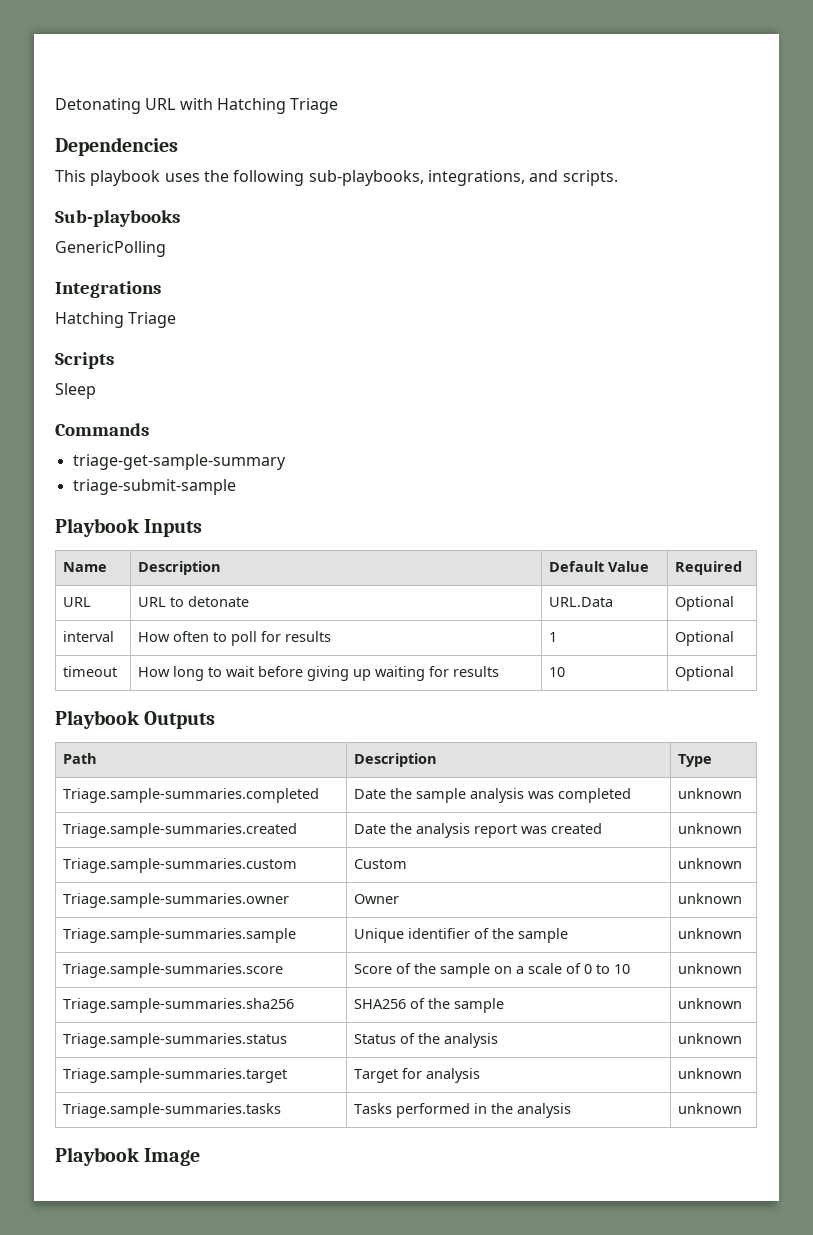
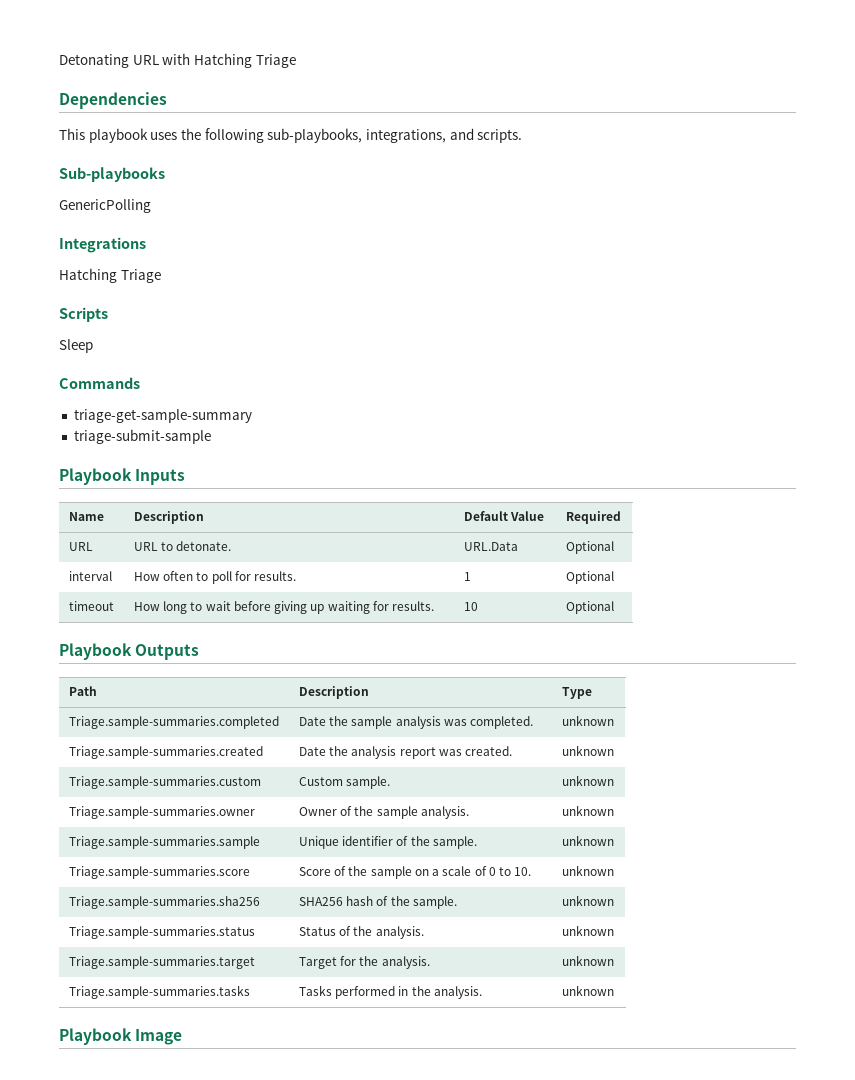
- URL | URL to detonate | URL.Data | Optional
+ URL | URL to detonate. | URL.Data | Optional
- interval | How often to poll for results | 1 | Optional
+ interval | How often to poll for results. | 1 | Optional
- timeout | How long to wait before giving up waiting for results | 10 | Optional
+ timeout | How long to wait before giving up waiting for results. | 10 | Optional
- Triage.sample-summaries.completed | Date the sample analysis was completed | unknown
+ Triage.sample-summaries.completed | Date the sample analysis was completed. | unknown
- Triage.sample-summaries.created | Date the analysis report was created | unknown
+ Triage.sample-summaries.created | Date the analysis report was created. | unknown
- Triage.sample-summaries.custom | Custom | unknown
+ Triage.sample-summaries.custom | Custom sample. | unknown
- Triage.sample-summaries.owner | Owner | unknown
+ Triage.sample-summaries.owner | Owner of the sample analysis. | unknown
- Triage.sample-summaries.sample | Unique identifier of the sample | unknown
+ Triage.sample-summaries.sample | Unique identifier of the sample. | unknown
- Triage.sample-summaries.score | Score of the sample on a scale of 0 to 10 | unknown
+ Triage.sample-summaries.score | Score of the sample on a scale of 0 to 10. | unknown
- Triage.sample-summaries.sha256 | SHA256 of the sample | unknown
+ Triage.sample-summaries.sha256 | SHA256 hash of the sample. | unknown
- Triage.sample-summaries.status | Status of the analysis | unknown
+ Triage.sample-summaries.status | Status of the analysis. | unknown
- Triage.sample-summaries.target | Target for analysis | unknown
+ Triage.sample-summaries.target | Target for the analysis. | unknown
- Triage.sample-summaries.tasks | Tasks performed in the analysis | unknown
+ Triage.sample-summaries.tasks | Tasks performed in the analysis. | unknown

